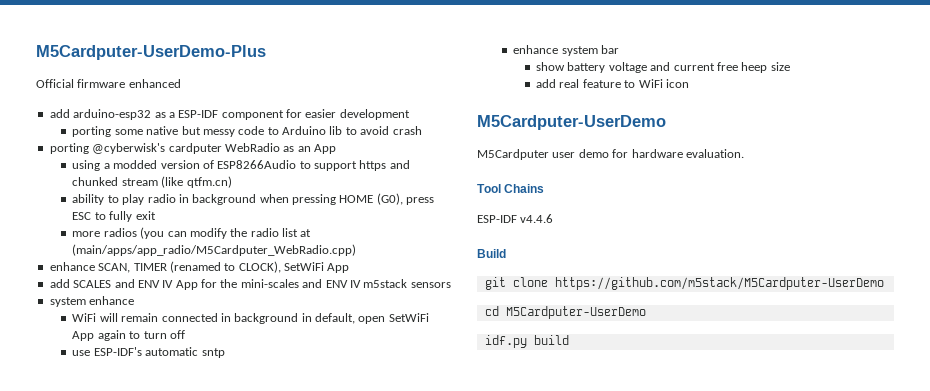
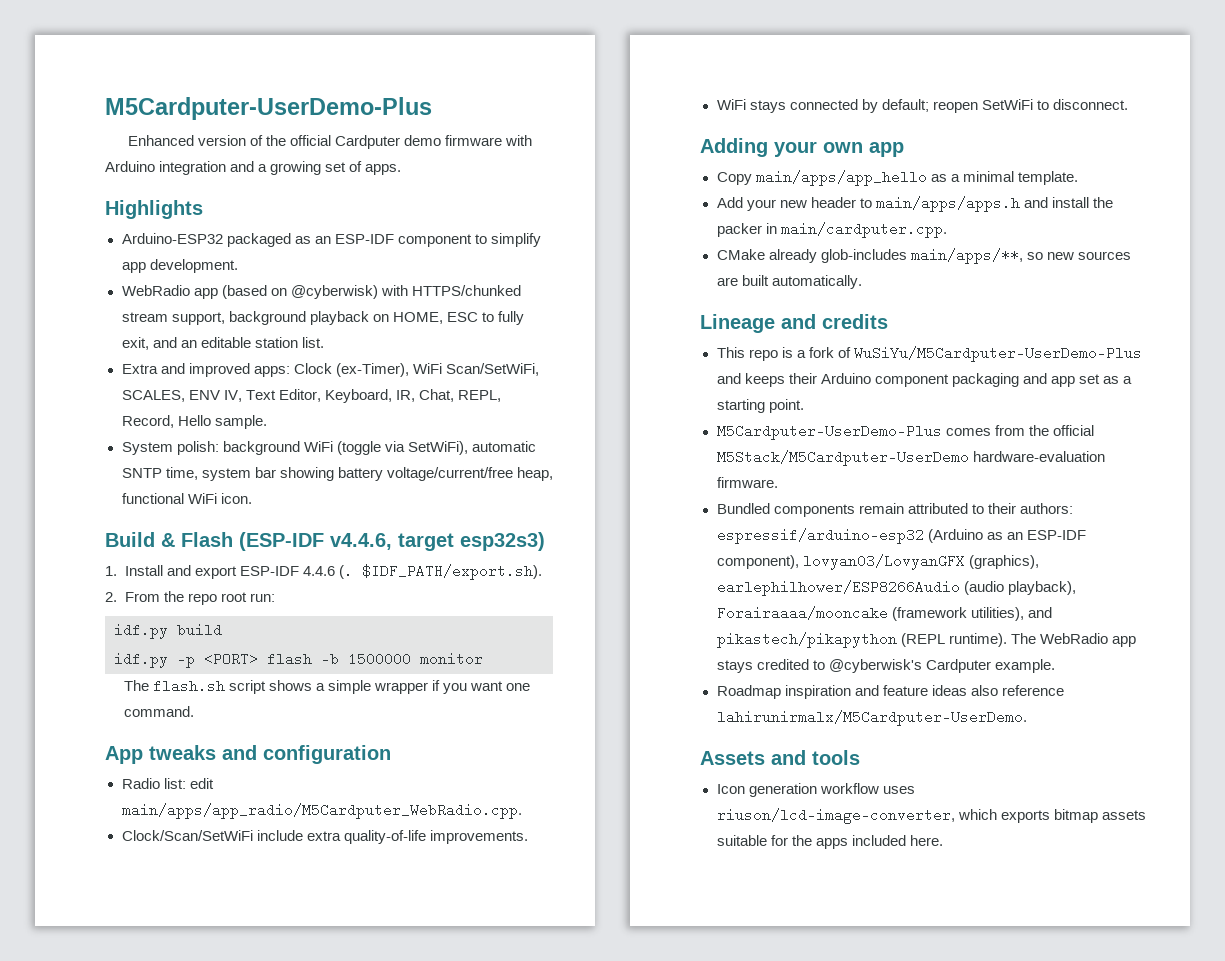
- Official firmware enhanced
- add arduino-esp32 as a ESP-IDF component for easier development
- porting some native but messy code to Arduino lib to avoid crash
- porting @cyberwisk's cardputer WebRadio as an App
- using a modded version of ESP8266Audio to support https and chunked stream (like qtfm.cn)
- ability to play radio in background when pressing HOME (G0), press ESC to fully exit
- more radios (you can modify the radio list at (main/apps/app_radio/M5Cardputer_WebRadio.cpp)
- enhance SCAN, TIMER (renamed to CLOCK), SetWiFi App
- add SCALES and ENV IV App for the mini-scales and ENV IV m5stack sensors
- system enhance
- WiFi will remain connected in background in default, open SetWiFi App again to turn off
- use ESP-IDF's automatic sntp
- enhance system bar
- show battery voltage and current free heep size
- add real feature to WiFi icon
- M5Cardputer-UserDemo
- M5Cardputer user demo for hardware evaluation.
- Tool Chains
- ESP-IDF v4.4.6
- Build
- git clone https://github.com/m5stack/M5Cardputer-UserDemo
- cd M5Cardputer-UserDemo
+ Enhanced version of the official Cardputer demo firmware with Arduino integration and a growing set of apps.
+ Highlights
+ Arduino-ESP32 packaged as an ESP-IDF component to simplify app development.
+ WebRadio app (based on @cyberwisk) with HTTPS/chunked stream support, background playback on HOME, ESC to fully exit, and an editable station list.
+ Extra and improved apps: Clock (ex-Timer), WiFi Scan/SetWiFi, SCALES, ENV IV, Text Editor, Keyboard, IR, Chat, REPL, Record, Hello sample.
+ System polish: background WiFi (toggle via SetWiFi), automatic SNTP time, system bar showing battery voltage/current/free heap, functional WiFi icon.
+ Build & Flash (ESP-IDF v4.4.6, target esp32s3)
+ 1. Install and export ESP-IDF 4.4.6 (. $IDF_PATH/export.sh).
+ 2. From the repo root run:
  idf.py build
+ idf.py -p <PORT> flash -b 1500000 monitor
+ The flash.sh script shows a simple wrapper if you want one command.
+ App tweaks and configuration
+ Radio list: edit main/apps/app_radio/M5Cardputer_WebRadio.cpp.
+ Clock/Scan/SetWiFi include extra quality-of-life improvements.
+ WiFi stays connected by default; reopen SetWiFi to disconnect.
+ Adding your own app
+ Copy main/apps/app_hello as a minimal template.
+ Add your new header to main/apps/apps.h and install the packer in main/cardputer.cpp.
+ CMake already glob-includes main/apps/**, so new sources are built automatically.
+ Lineage and credits
+ This repo is a fork of WuSiYu/M5Cardputer-UserDemo-Plus and keeps their Arduino component packaging and app set as a starting point.
+ M5Cardputer-UserDemo-Plus comes from the official M5Stack/M5Cardputer-UserDemo hardware-evaluation firmware.
+ Bundled components remain attributed to their authors: espressif/arduino-esp32 (Arduino as an ESP-IDF component), lovyan03/LovyanGFX (graphics), earlephilhower/ESP8266Audio (audio playback), Forairaaaa/mooncake (framework utilities), and pikastech/pikapython (REPL runtime). The WebRadio app stays credited to @cyberwisk's Cardputer example.
+ Roadmap inspiration and feature ideas also reference lahirunirmalx/M5Cardputer-UserDemo.
+ Assets and tools
+ Icon generation workflow uses riuson/lcd-image-converter, which exports bitmap assets suitable for the apps included here.

